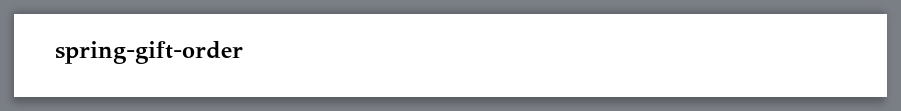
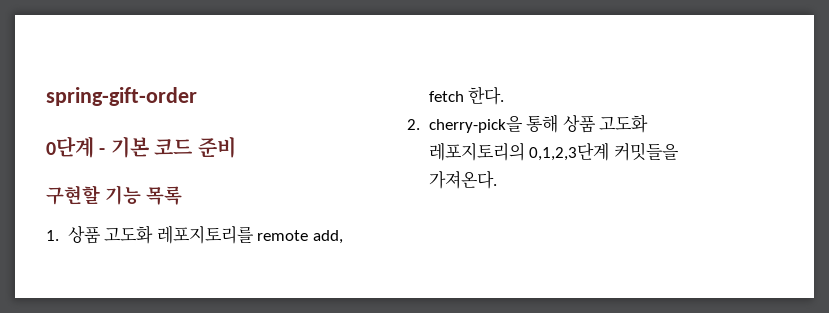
+ 0단계 - 기본 코드 준비
+ 구현할 기능 목록
+ 1. 상품 고도화 레포지토리를 remote add, fetch 한다.
+ 2. cherry-pick을 통해 상품 고도화 레포지토리의 0,1,2,3단계 커밋들을 가져온다.

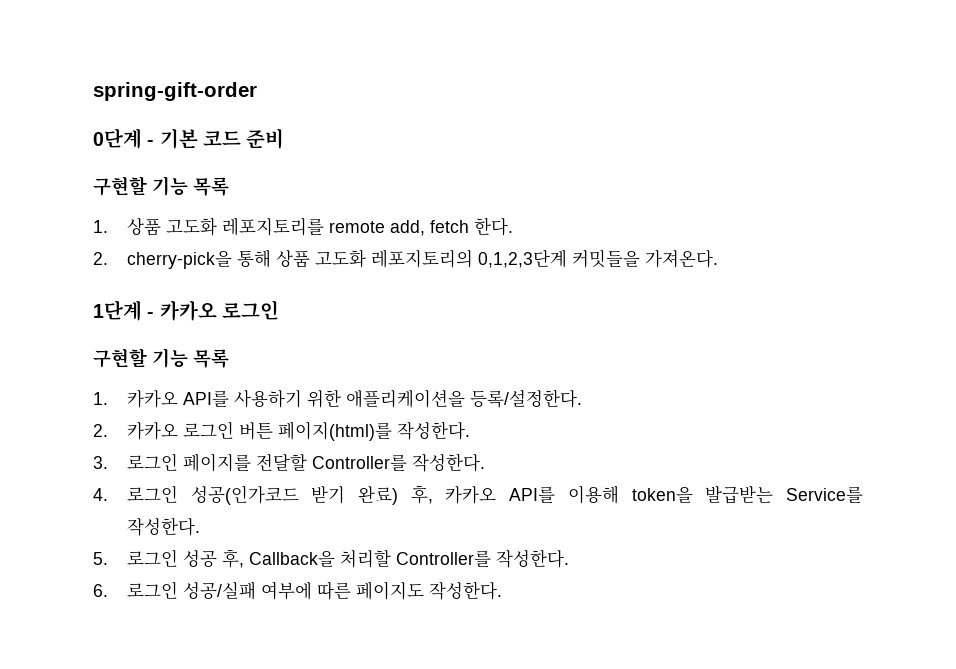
+ 1단계 - 카카오 로그인
+ 구현할 기능 목록
+ 1. 카카오 API를 사용하기 위한 애플리케이션을 등록/설정한다.
+ 2. 카카오 로그인 버튼 페이지(html)를 작성한다.
+ 3. 로그인 페이지를 전달할 Controller를 작성한다.
+ 4. 로그인 성공(인가코드 받기 완료) 후, 카카오 API를 이용해 token을 발급받는 Service를 작성한다.
+ 5. 로그인 성공 후, Callback을 처리할 Controller를 작성한다.
+ 6. 로그인 성공/실패 여부에 따른 페이지도 작성한다.

